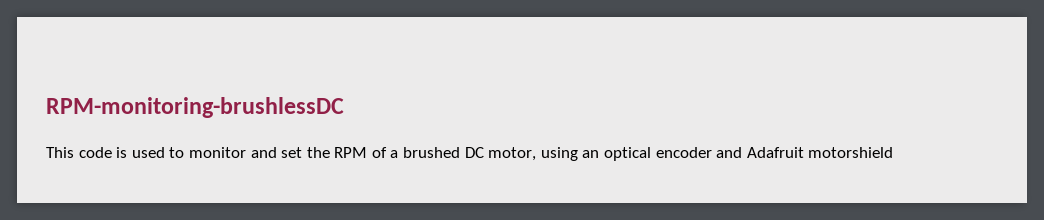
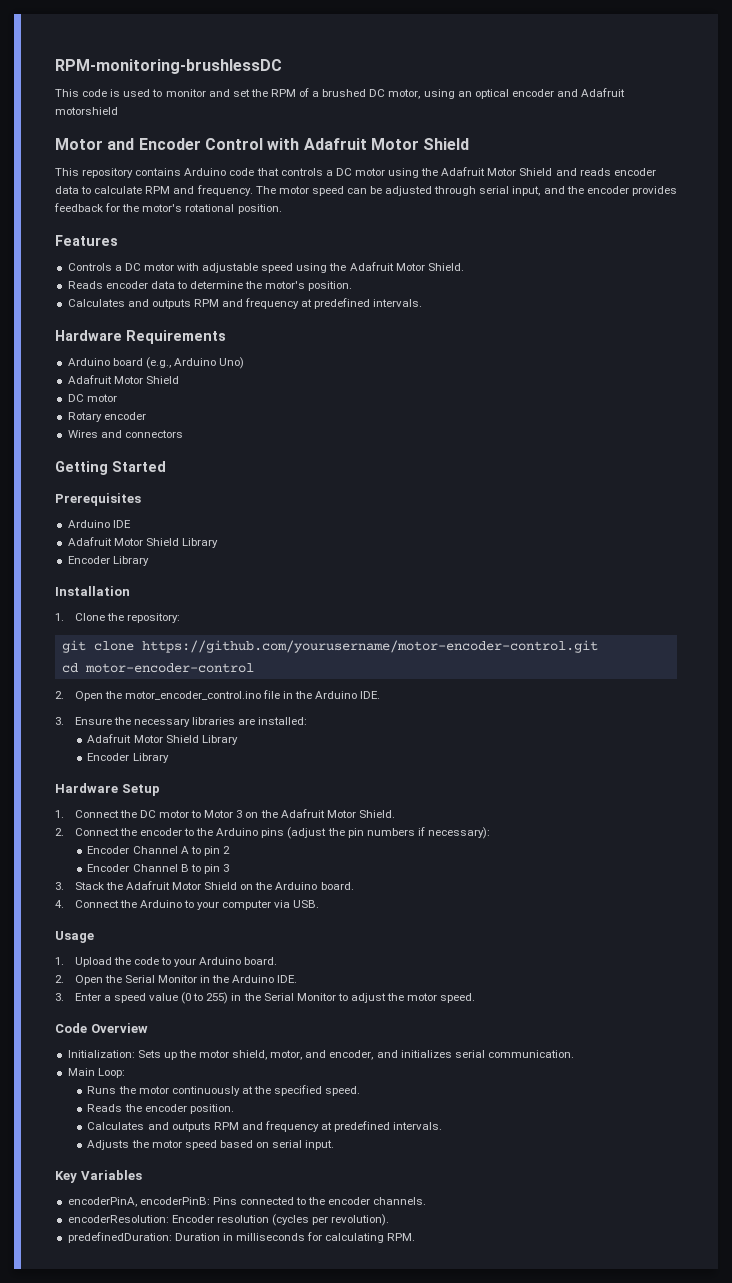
+ Motor and Encoder Control with Adafruit Motor Shield
+ This repository contains Arduino code that controls a DC motor using the Adafruit Motor Shield and reads encoder data to calculate RPM and frequency. The motor speed can be adjusted through serial input, and the encoder provides feedback for the motor's rotational position.
+ Features
+ Controls a DC motor with adjustable speed using the Adafruit Motor Shield.
+ Reads encoder data to determine the motor's position.
+ Calculates and outputs RPM and frequency at predefined intervals.
+ Hardware Requirements
+ Arduino board (e.g., Arduino Uno)
+ Adafruit Motor Shield
+ DC motor
+ Rotary encoder
+ Wires and connectors
+ Getting Started
+ Prerequisites
+ Arduino IDE
+ Adafruit Motor Shield Library
+ Encoder Library
+ Installation
+ 1. Clone the repository:
+ git clone https://github.com/yourusername/motor-encoder-control.git
+ cd motor-encoder-control
+ 2. Open the motor_encoder_control.ino file in the Arduino IDE.
+ 3. Ensure the necessary libraries are installed:
+ Adafruit Motor Shield Library
+ Encoder Library
+ Hardware Setup
+ 1. Connect the DC motor to Motor 3 on the Adafruit Motor Shield.
+ 2. Connect the encoder to the Arduino pins (adjust the pin numbers if necessary):
+ Encoder Channel A to pin 2
+ Encoder Channel B to pin 3
+ 3. Stack the Adafruit Motor Shield on the Arduino board.
+ 4. Connect the Arduino to your computer via USB.
+ Usage
+ 1. Upload the code to your Arduino board.
+ 2. Open the Serial Monitor in the Arduino IDE.
+ 3. Enter a speed value (0 to 255) in the Serial Monitor to adjust the motor speed.
+ Code Overview
+ Initialization: Sets up the motor shield, motor, and encoder, and initializes serial communication.
+ Main Loop:
+ Runs the motor continuously at the specified speed.
+ Reads the encoder position.
+ Calculates and outputs RPM and frequency at predefined intervals.
+ Adjusts the motor speed based on serial input.
+ Key Variables
+ encoderPinA, encoderPinB: Pins connected to the encoder channels.
+ encoderResolution: Encoder resolution (cycles per revolution).
+ predefinedDuration: Duration in milliseconds for calculating RPM.

